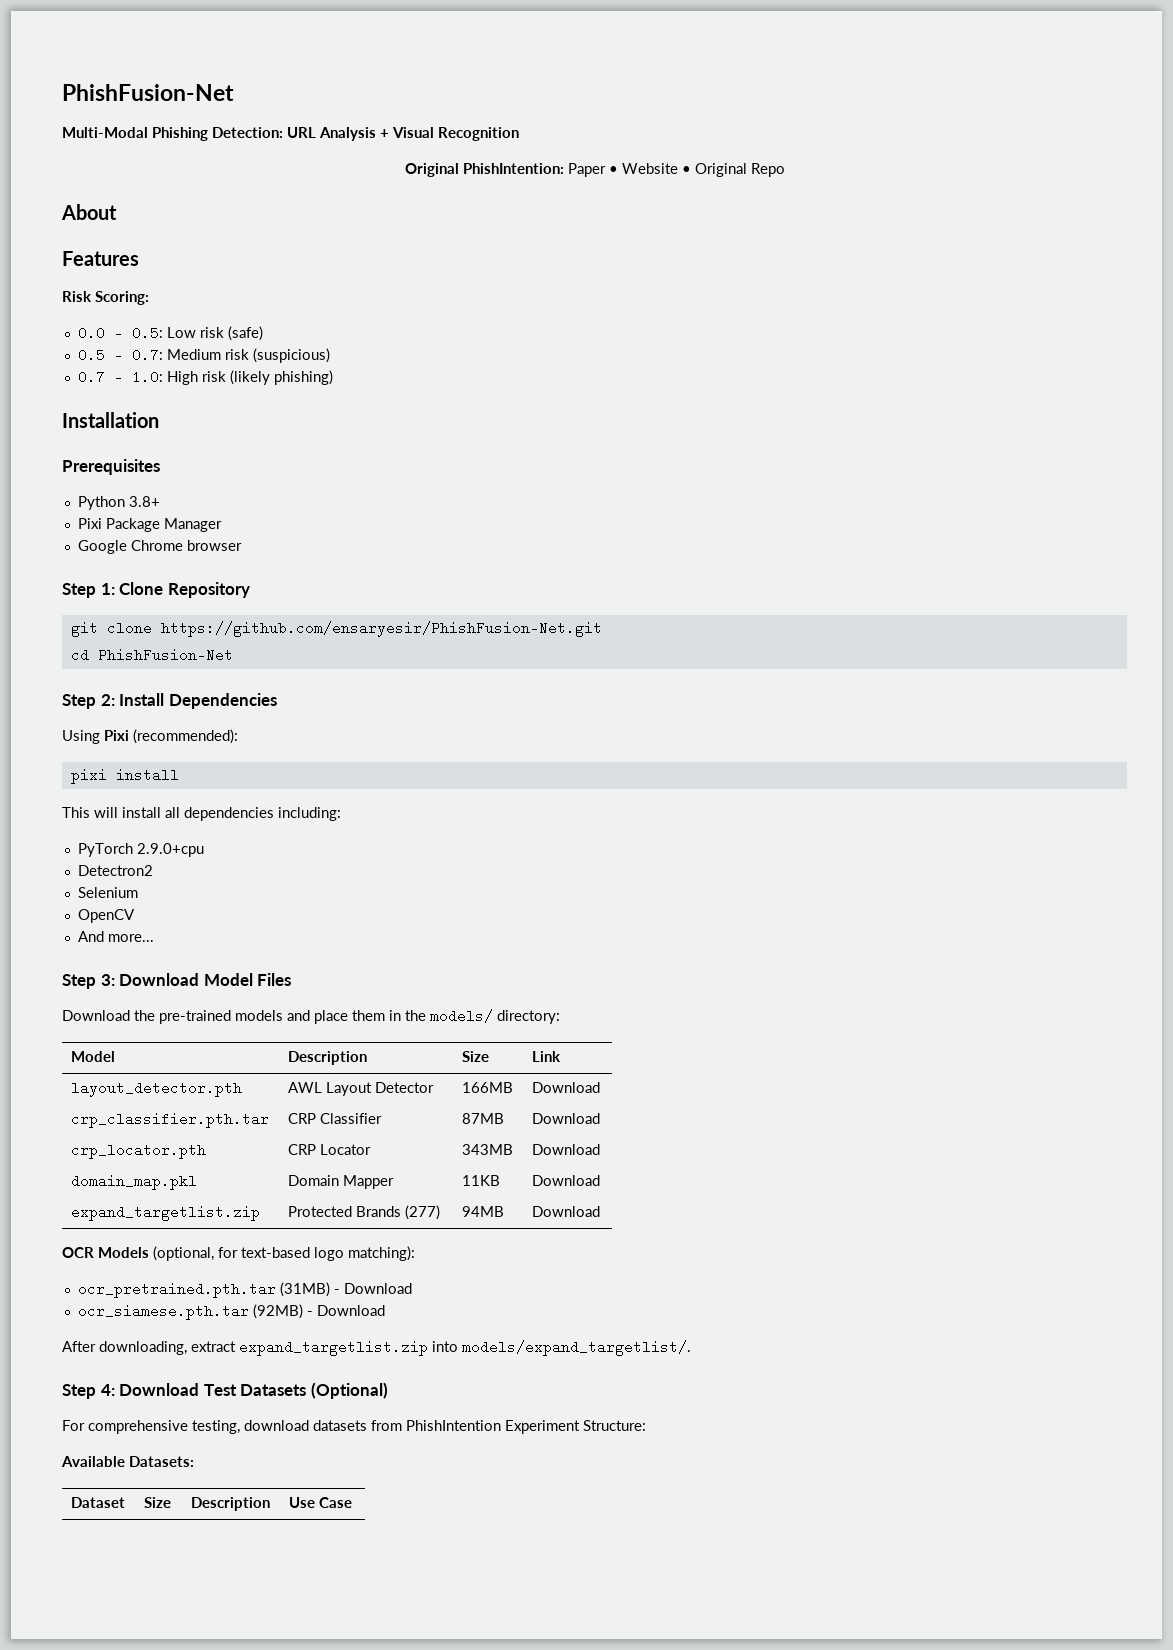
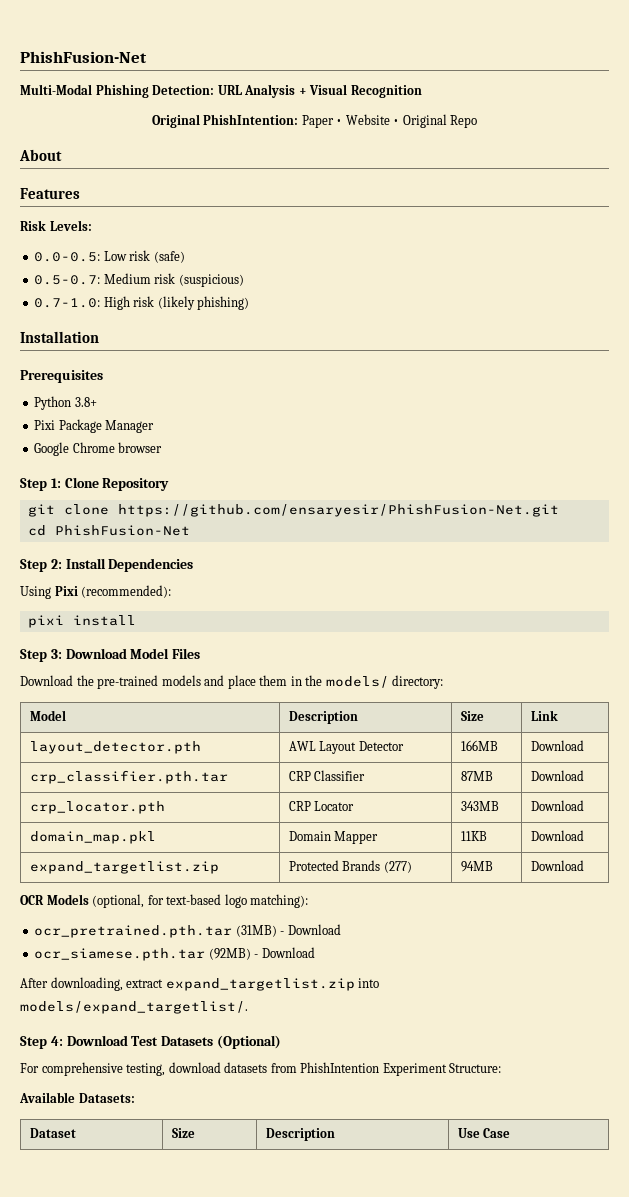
- Risk Scoring:
- 0.0 - 0.5: Low risk (safe)
+ Risk Levels:
+ 0.0-0.5: Low risk (safe)
- 0.5 - 0.7: Medium risk (suspicious)
+ 0.5-0.7: Medium risk (suspicious)
- 0.7 - 1.0: High risk (likely phishing)
+ 0.7-1.0: High risk (likely phishing)
- This will install all dependencies including:
- PyTorch 2.9.0+cpu
- Detectron2
- Selenium
- OpenCV
- And more...

